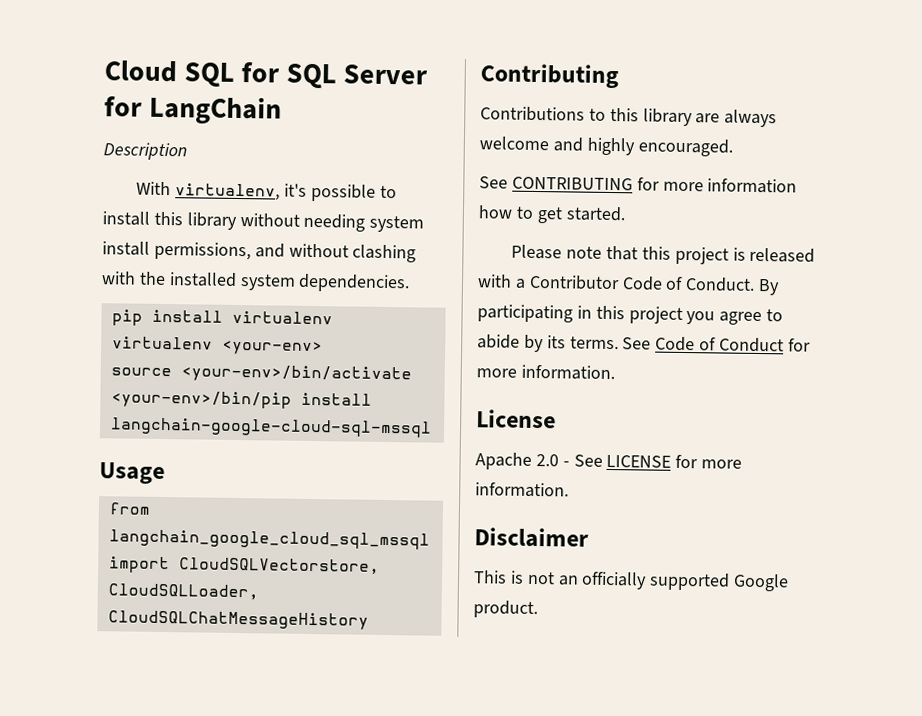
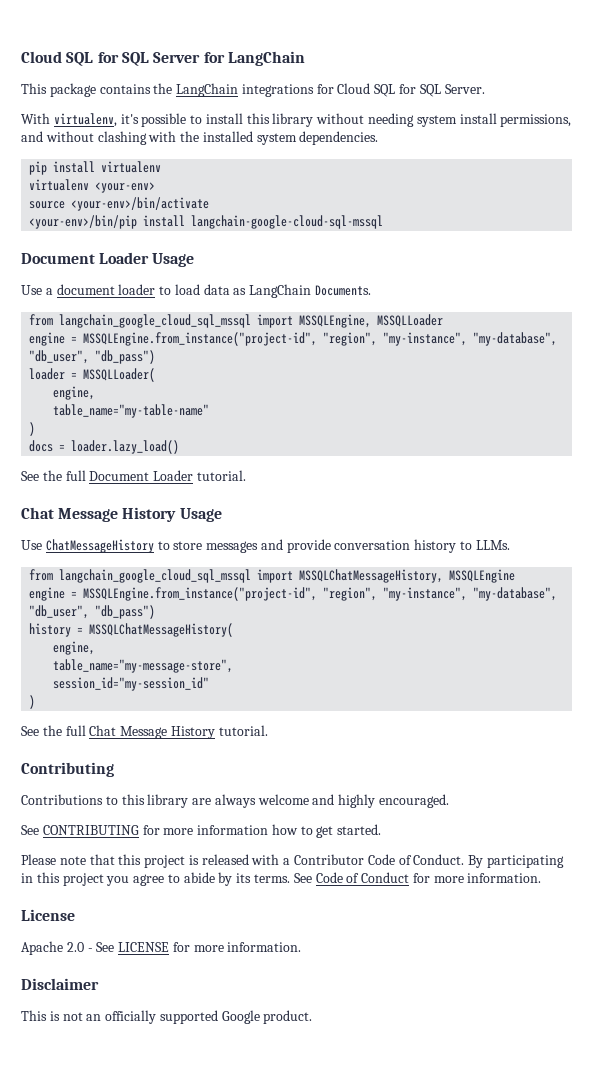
- Description
+ This package contains the LangChain integrations for Cloud SQL for SQL Server.
- Usage
- from langchain_google_cloud_sql_mssql import CloudSQLVectorstore, CloudSQLLoader, CloudSQLChatMessageHistory
+ Document Loader Usage
+ Use a document loader to load data as LangChain Documents.
+ from langchain_google_cloud_sql_mssql import MSSQLEngine, MSSQLLoader
+ engine = MSSQLEngine.from_instance("project-id", "region", "my-instance", "my-database", "db_user", "db_pass")
+ loader = MSSQLLoader(
+ engine,
+ table_name="my-table-name"
+ )
+ docs = loader.lazy_load()
+ See the full Document Loader tutorial.
+ Chat Message History Usage
+ Use ChatMessageHistory to store messages and provide conversation history to LLMs.
+ from langchain_google_cloud_sql_mssql import MSSQLChatMessageHistory, MSSQLEngine
+ engine = MSSQLEngine.from_instance("project-id", "region", "my-instance", "my-database", "db_user", "db_pass")
+ history = MSSQLChatMessageHistory(
+ engine,
+ table_name="my-message-store",
+ session_id="my-session_id"
+ )
+ See the full Chat Message History tutorial.

